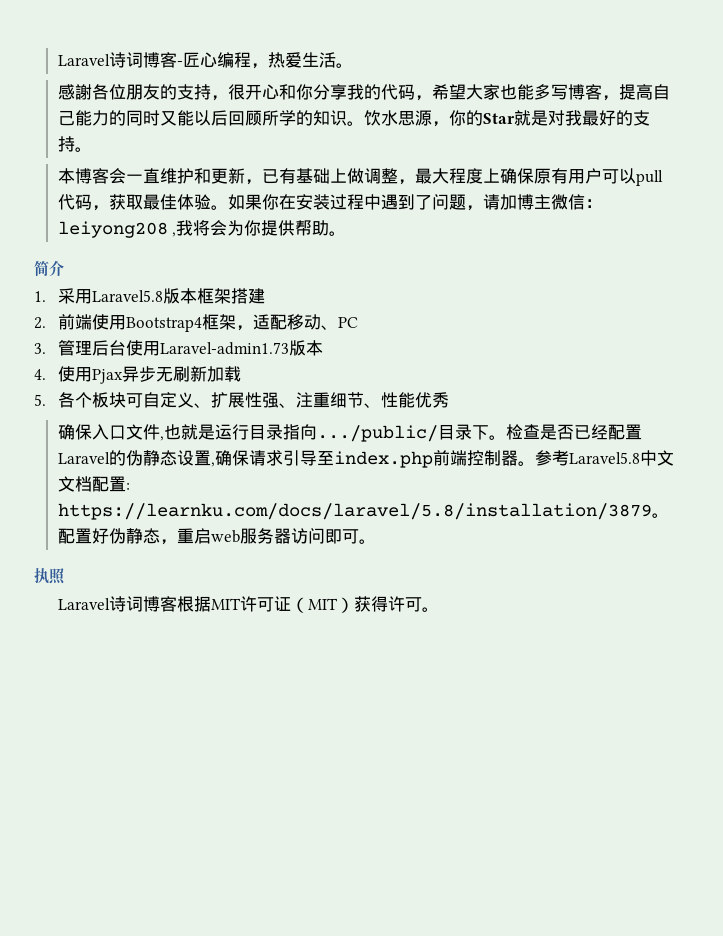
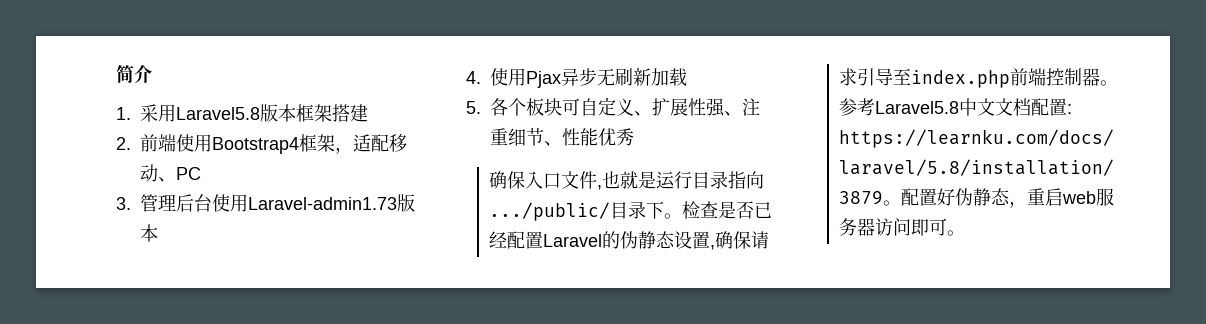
- Laravel诗词博客-匠心编程，热爱生活。
- 感謝各位朋友的支持，很开心和你分享我的代码，希望大家也能多写博客，提高自己能力的同时又能以后回顾所学的知识。饮水思源，你的Star就是对我最好的支持。
- 本博客会一直维护和更新，已有基础上做调整，最大程度上确保原有用户可以pull代码，获取最佳体验。如果你在安装过程中遇到了问题，请加博主微信：leiyong208 ,我将会为你提供帮助。
- 执照
- Laravel诗词博客根据MIT许可证（MIT）获得许可。

